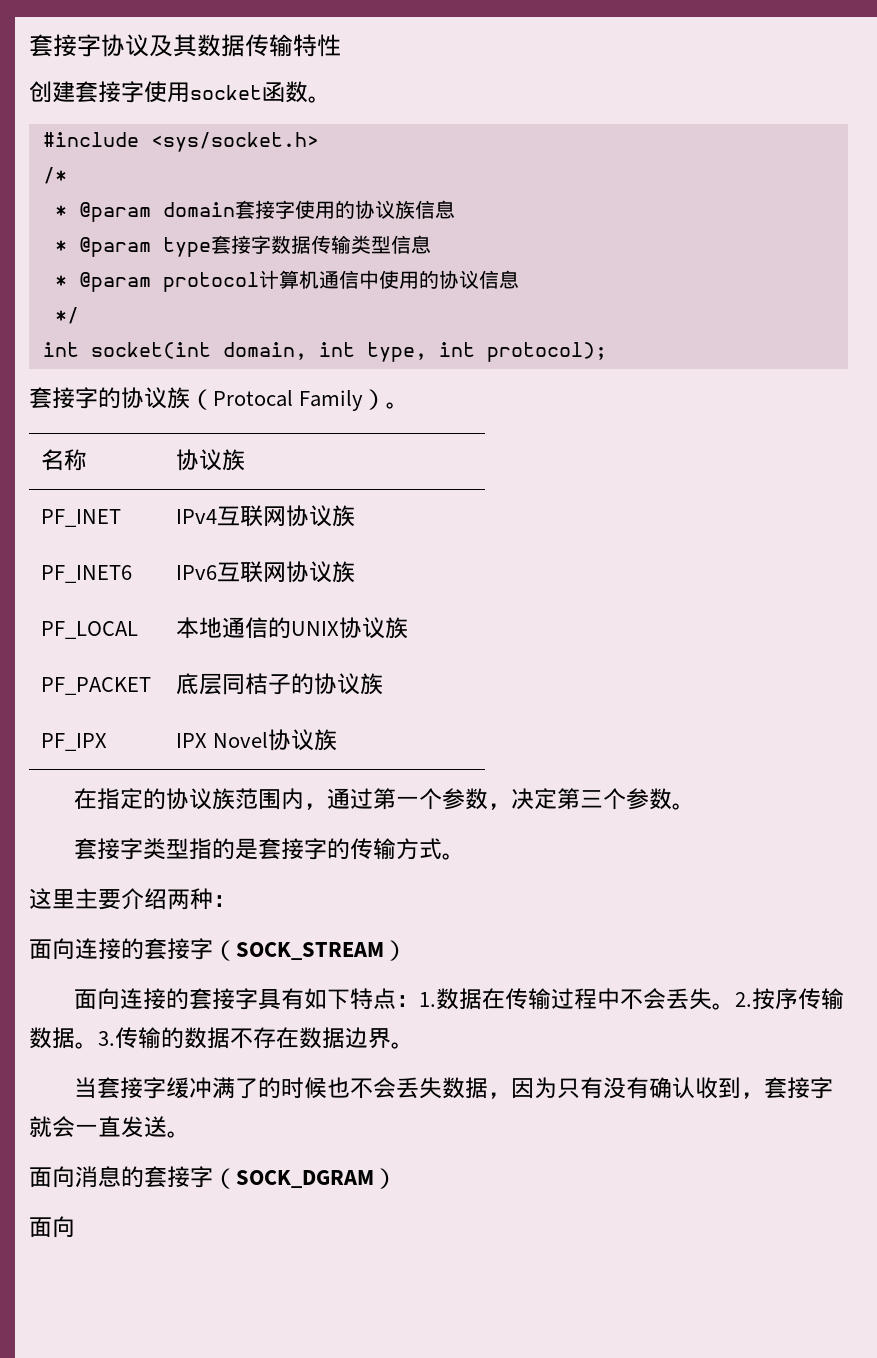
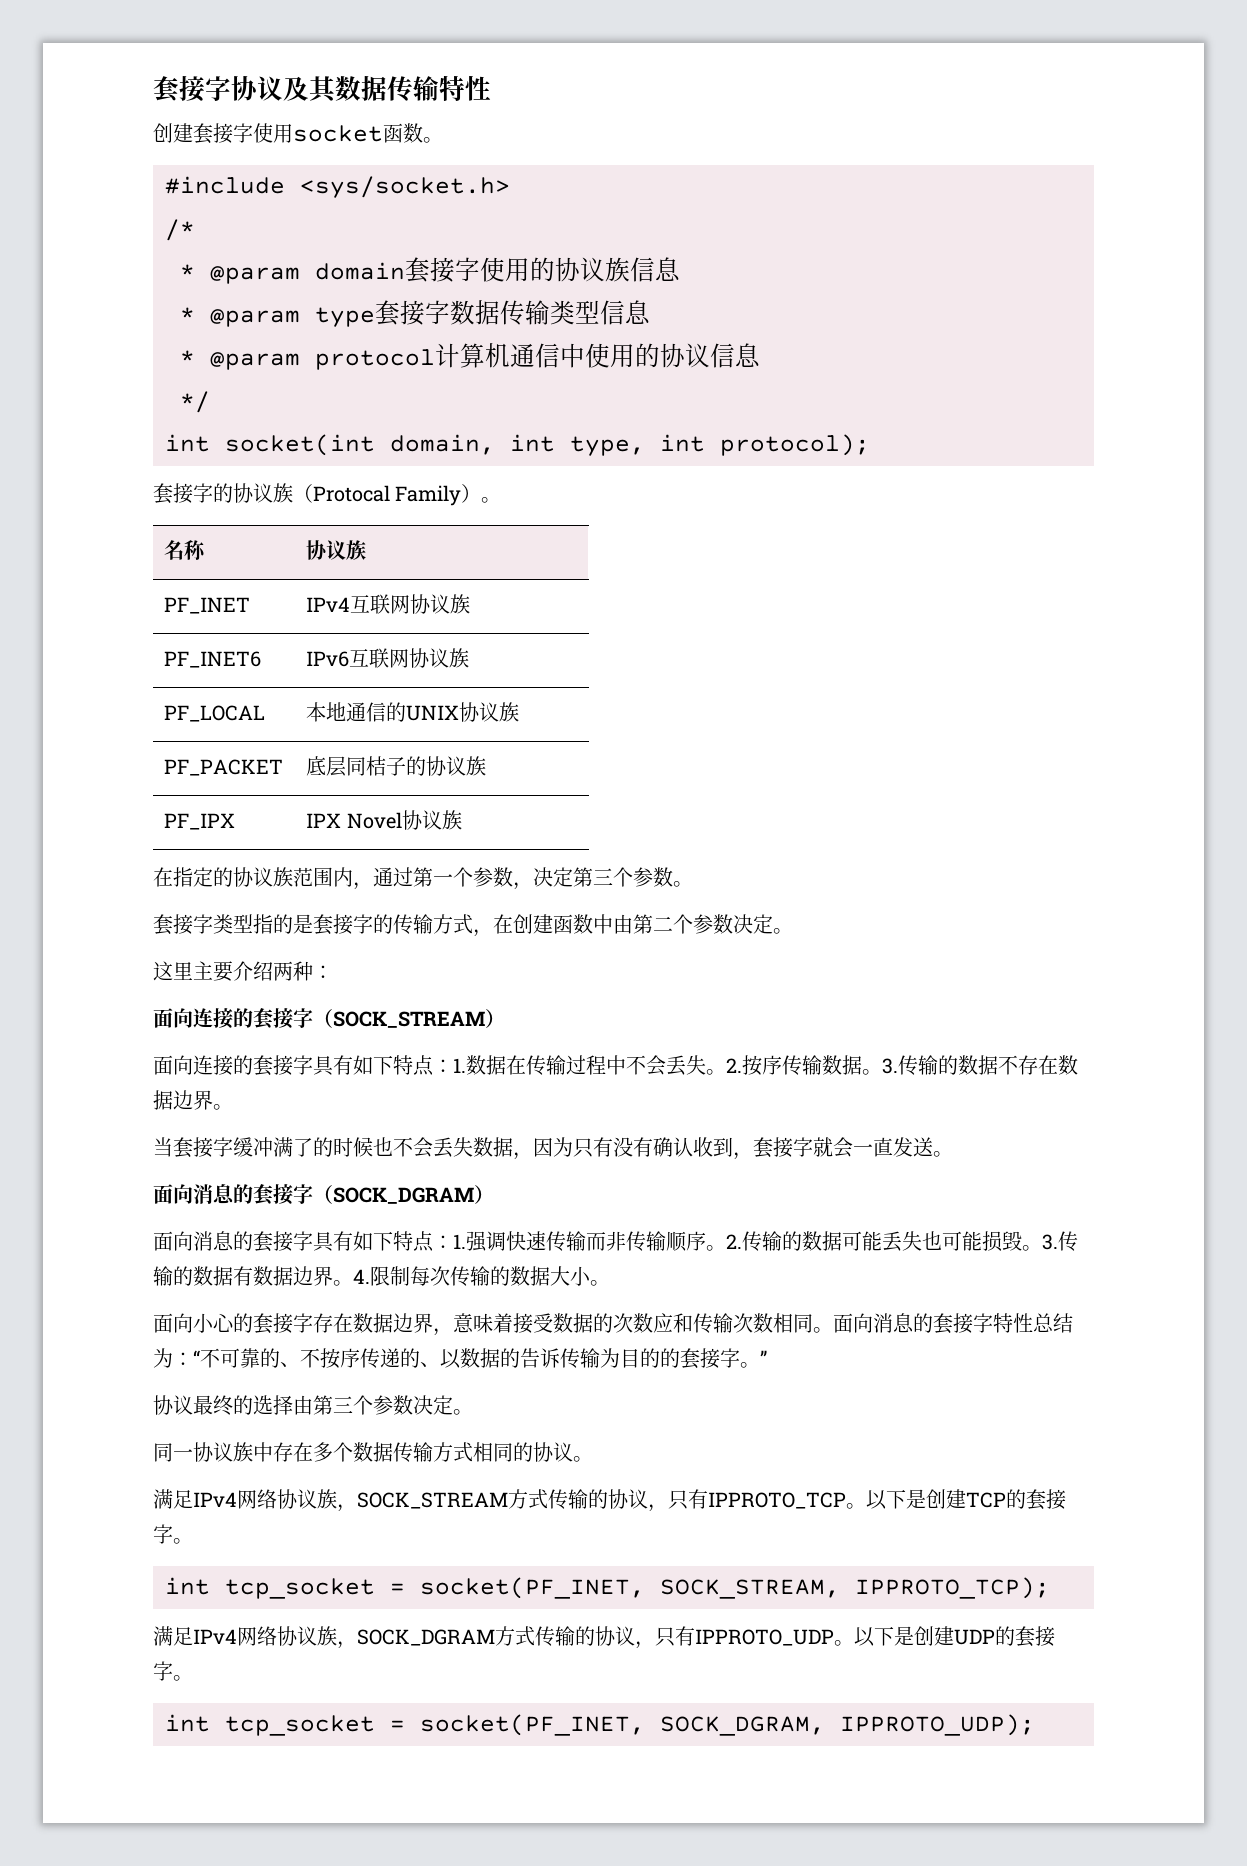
- 套接字类型指的是套接字的传输方式。
+ 套接字类型指的是套接字的传输方式，在创建函数中由第二个参数决定。
  面向消息的套接字（SOCK_DGRAM）
- 面向
+ 面向消息的套接字具有如下特点：1.强调快速传输而非传输顺序。2.传输的数据可能丢失也可能损毁。3.传输的数据有数据边界。4.限制每次传输的数据大小。
+ 面向小心的套接字存在数据边界，意味着接受数据的次数应和传输次数相同。面向消息的套接字特性总结为：“不可靠的、不按序传递的、以数据的告诉传输为目的的套接字。”
+ 协议最终的选择由第三个参数决定。
+ 同一协议族中存在多个数据传输方式相同的协议。
+ 满足IPv4网络协议族，SOCK_STREAM方式传输的协议，只有IPPROTO_TCP。以下是创建TCP的套接字。
+ int tcp_socket = socket(PF_INET, SOCK_STREAM, IPPROTO_TCP);
+ 满足IPv4网络协议族，SOCK_DGRAM方式传输的协议，只有IPPROTO_UDP。以下是创建UDP的套接字。
+ int tcp_socket = socket(PF_INET, SOCK_DGRAM, IPPROTO_UDP);

